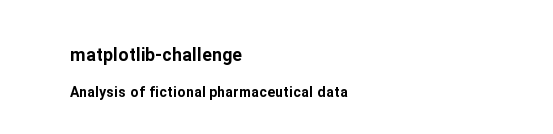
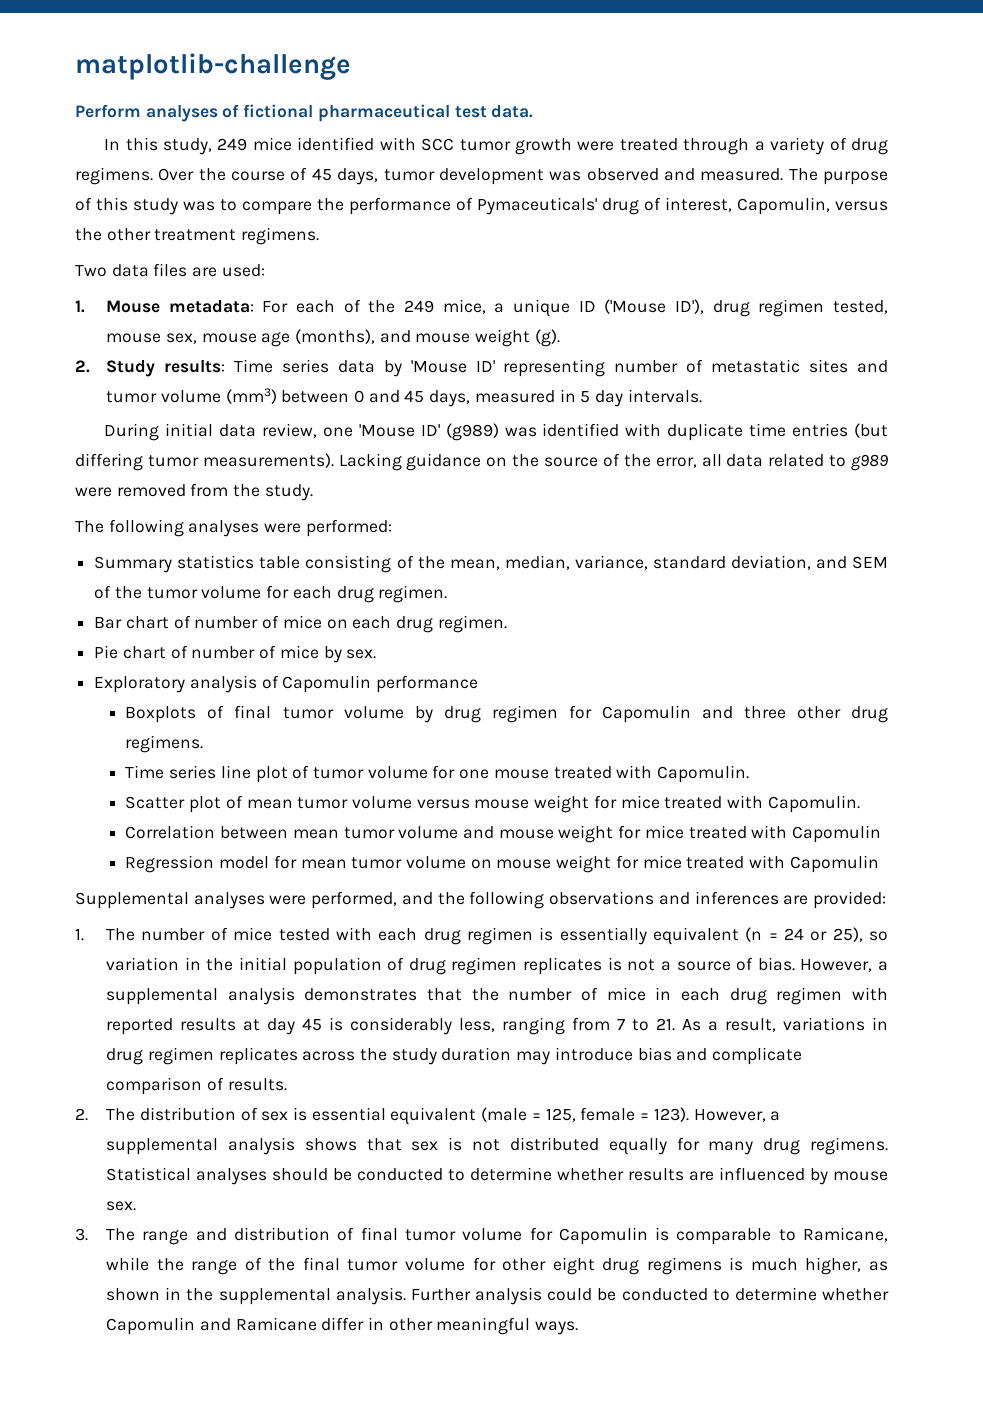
- Analysis of fictional pharmaceutical data
+ Perform analyses of fictional pharmaceutical test data.
+ In this study, 249 mice identified with SCC tumor growth were treated through a variety of drug regimens. Over the course of 45 days, tumor development was observed and measured. The purpose of this study was to compare the performance of Pymaceuticals' drug of interest, Capomulin, versus the other treatment regimens.
+ Two data files are used:
+ 1. Mouse metadata: For each of the 249 mice, a unique ID ('Mouse ID'), drug regimen tested, mouse sex, mouse age (months), and mouse weight (g).
+ 2. Study results: Time series data by 'Mouse ID' representing number of metastatic sites and tumor volume (mm3) between 0 and 45 days, measured in 5 day intervals.
+ During initial data review, one 'Mouse ID' (g989) was identified with duplicate time entries (but differing tumor measurements). Lacking guidance on the source of the error, all data related to g989 were removed from the study.
+ The following analyses were performed:
+ Summary statistics table consisting of the mean, median, variance, standard deviation, and SEM of the tumor volume for each drug regimen.
+ Bar chart of number of mice on each drug regimen.
+ Pie chart of number of mice by sex.
+ Exploratory analysis of Capomulin performance
+ Boxplots of final tumor volume by drug regimen for Capomulin and three other drug regimens.
+ Time series line plot of tumor volume for one mouse treated with Capomulin.
+ Scatter plot of mean tumor volume versus mouse weight for mice treated with Capomulin.
+ Correlation between mean tumor volume and mouse weight for mice treated with Capomulin
+ Regression model for mean tumor volume on mouse weight for mice treated with Capomulin
+ Supplemental analyses were performed, and the following observations and inferences are provided:
+ 1. The number of mice tested with each drug regimen is essentially equivalent (n = 24 or 25), so variation in the initial population of drug regimen replicates is not a source of bias. However, a supplemental analysis demonstrates that the number of mice in each drug regimen with reported results at day 45 is considerably less, ranging from 7 to 21. As a result, variations in drug regimen replicates across the study duration may introduce bias and complicate comparison of results.
+ 2. The distribution of sex is essential equivalent (male = 125, female = 123). However, a supplemental analysis shows that sex is not distributed equally for many drug regimens. Statistical analyses should be conducted to determine whether results are influenced by mouse sex.
+ 3. The range and distribution of final tumor volume for Capomulin is comparable to Ramicane, while the range of the final tumor volume for other eight drug regimens is much higher, as shown in the supplemental analysis. Further analysis could be conducted to determine whether Capomulin and Ramicane differ in other meaningful ways.

